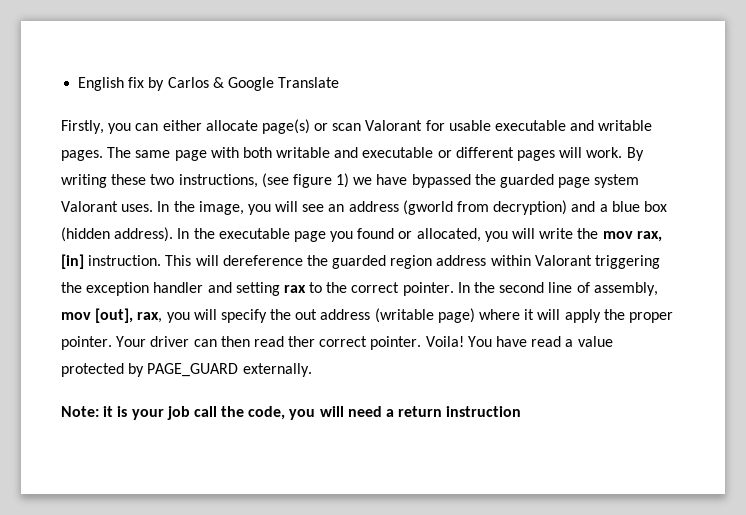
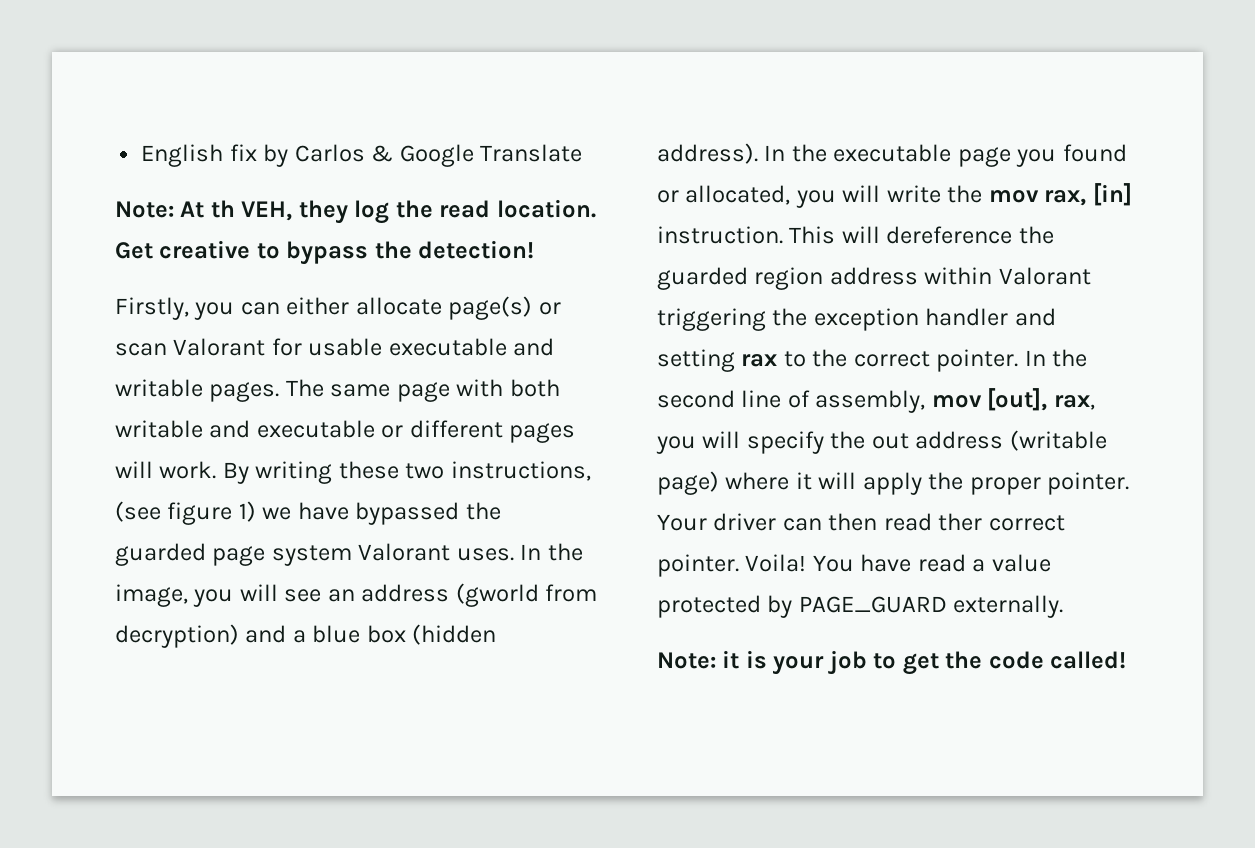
+ Note: At th VEH, they log the read location. Get creative to bypass the detection!
- Note: it is your job call the code, you will need a return instruction
+ Note: it is your job to get the code called!

